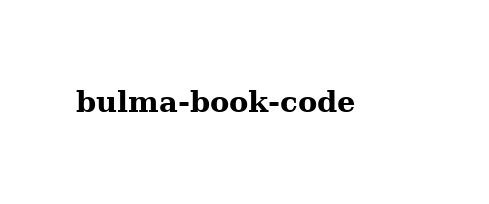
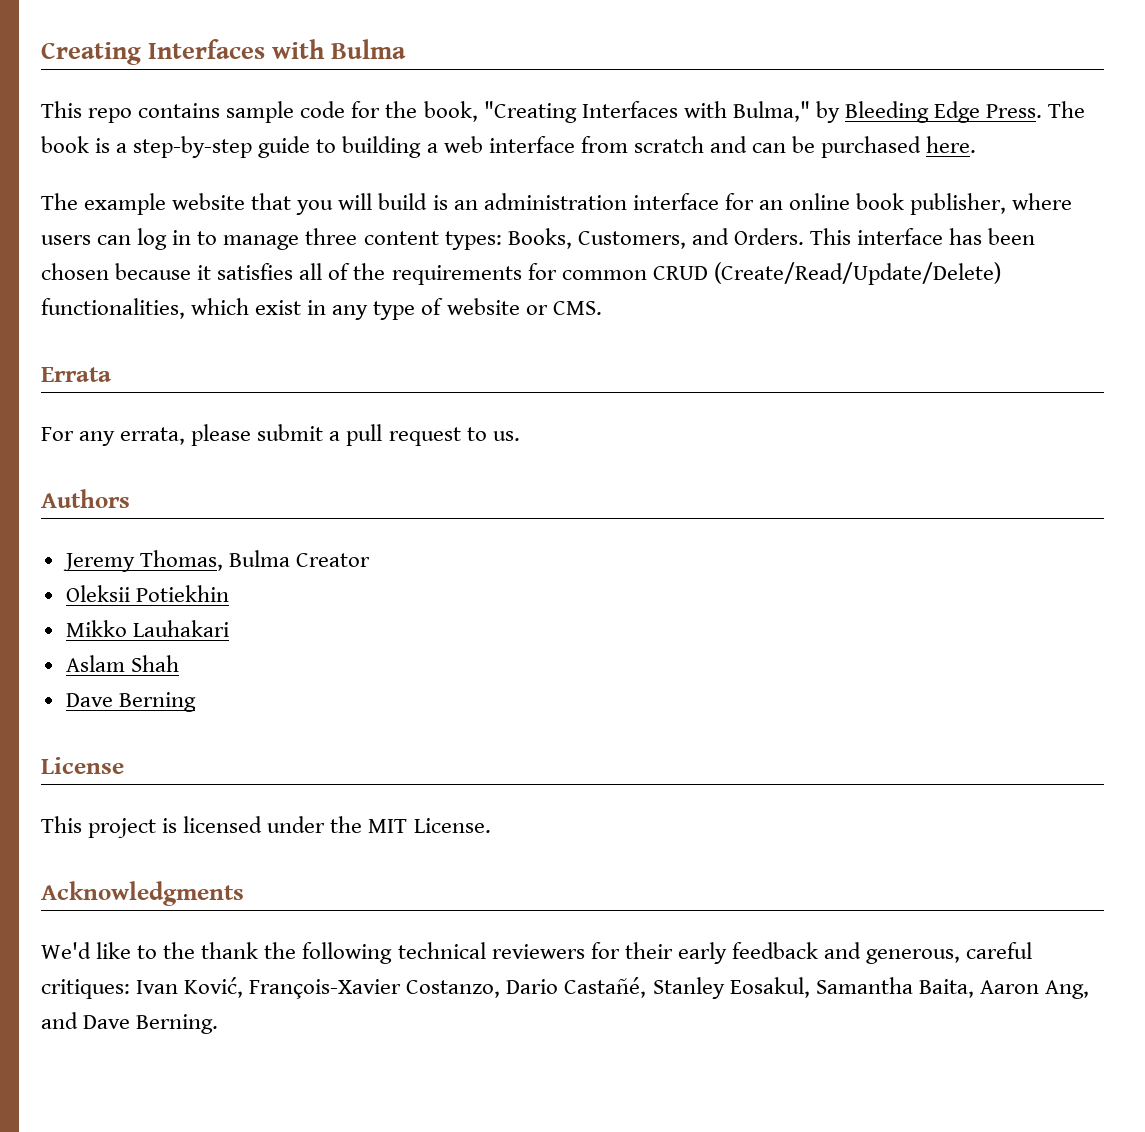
- bulma-book-code
+ Creating Interfaces with Bulma
+ This repo contains sample code for the book, "Creating Interfaces with Bulma," by Bleeding Edge Press. The book is a step-by-step guide to building a web interface from scratch and can be purchased here.
+ The example website that you will build is an administration interface for an online book publisher, where users can log in to manage three content types: Books, Customers, and Orders. This interface has been chosen because it satisfies all of the requirements for common CRUD (Create/Read/Update/Delete) functionalities, which exist in any type of website or CMS.
+ Errata
+ For any errata, please submit a pull request to us.
+ Authors
+ Jeremy Thomas, Bulma Creator
+ Oleksii Potiekhin
+ Mikko Lauhakari
+ Aslam Shah
+ Dave Berning
+ License
+ This project is licensed under the MIT License.
+ Acknowledgments
+ We'd like to the thank the following technical reviewers for their early feedback and generous, careful critiques: Ivan Ković, François-Xavier Costanzo, Dario Castañé, Stanley Eosakul, Samantha Baita, Aaron Ang, and Dave Berning.

